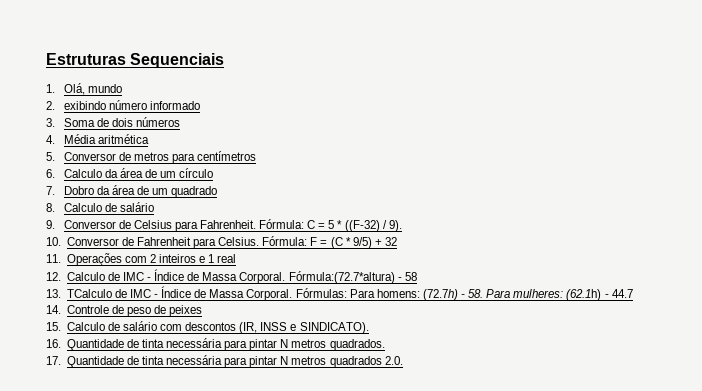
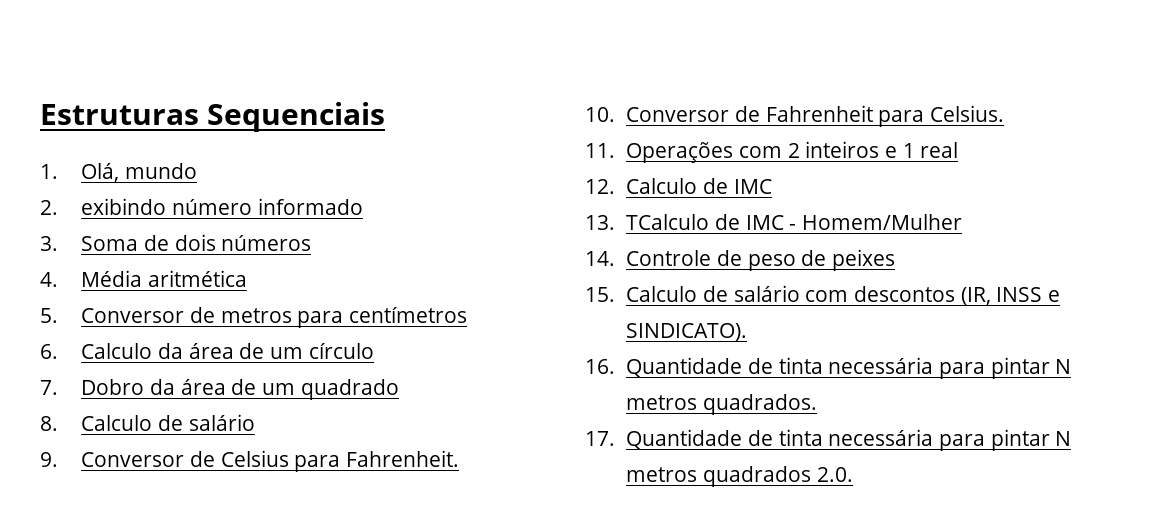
- Fórmula: C = 5 * ((F-32) / 9).
- Fórmula: F = (C * 9/5) + 32
- 12. Calculo de IMC - Índice de Massa Corporal. Fórmula:(72.7*altura) - 58
+ 12. Calculo de IMC
- 13. TCalculo de IMC - Índice de Massa Corporal. Fórmulas: Para homens: (72.7h) - 58. Para mulheres: (62.1h) - 44.7
+ 13. TCalculo de IMC - Homem/Mulher

